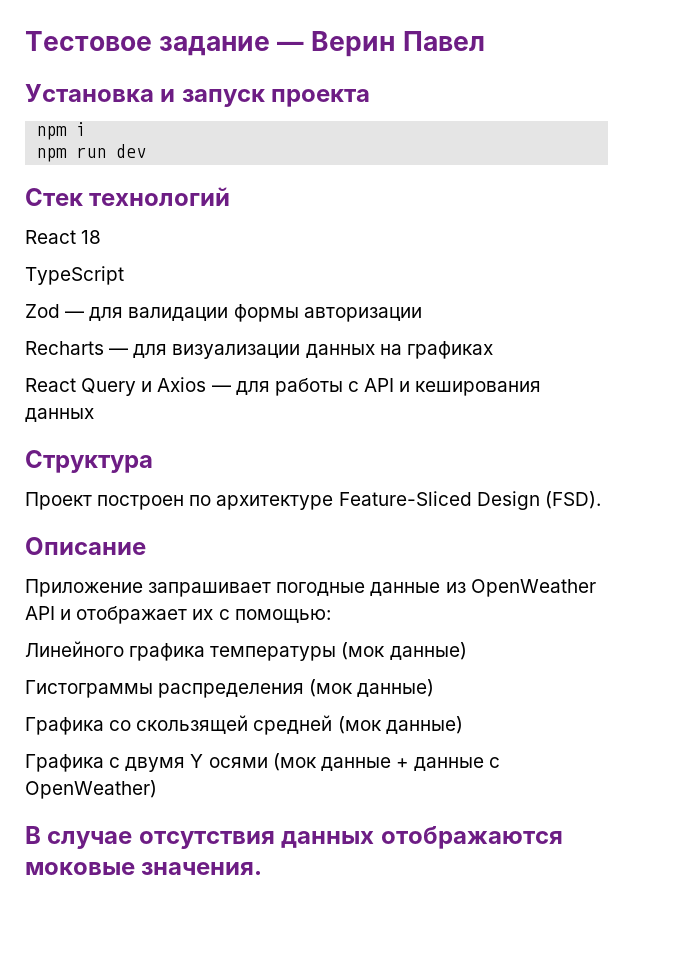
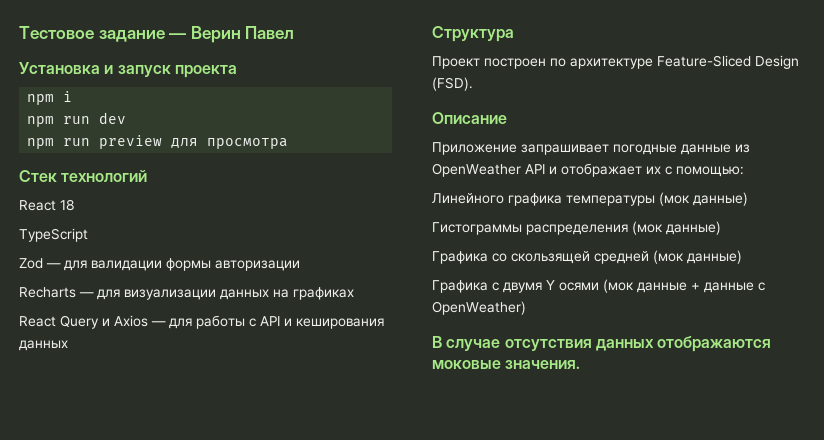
+ npm run preview для просмотра

